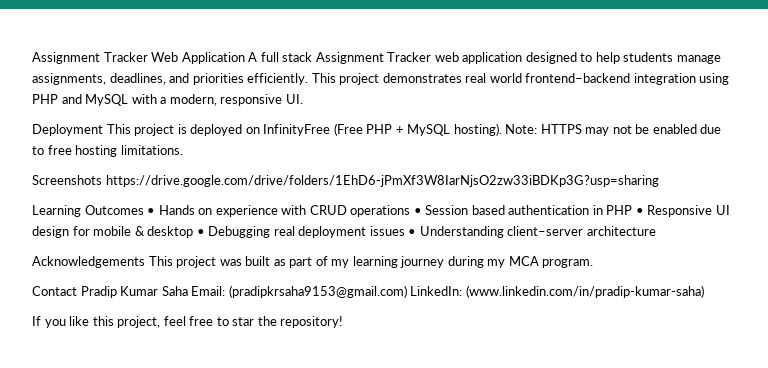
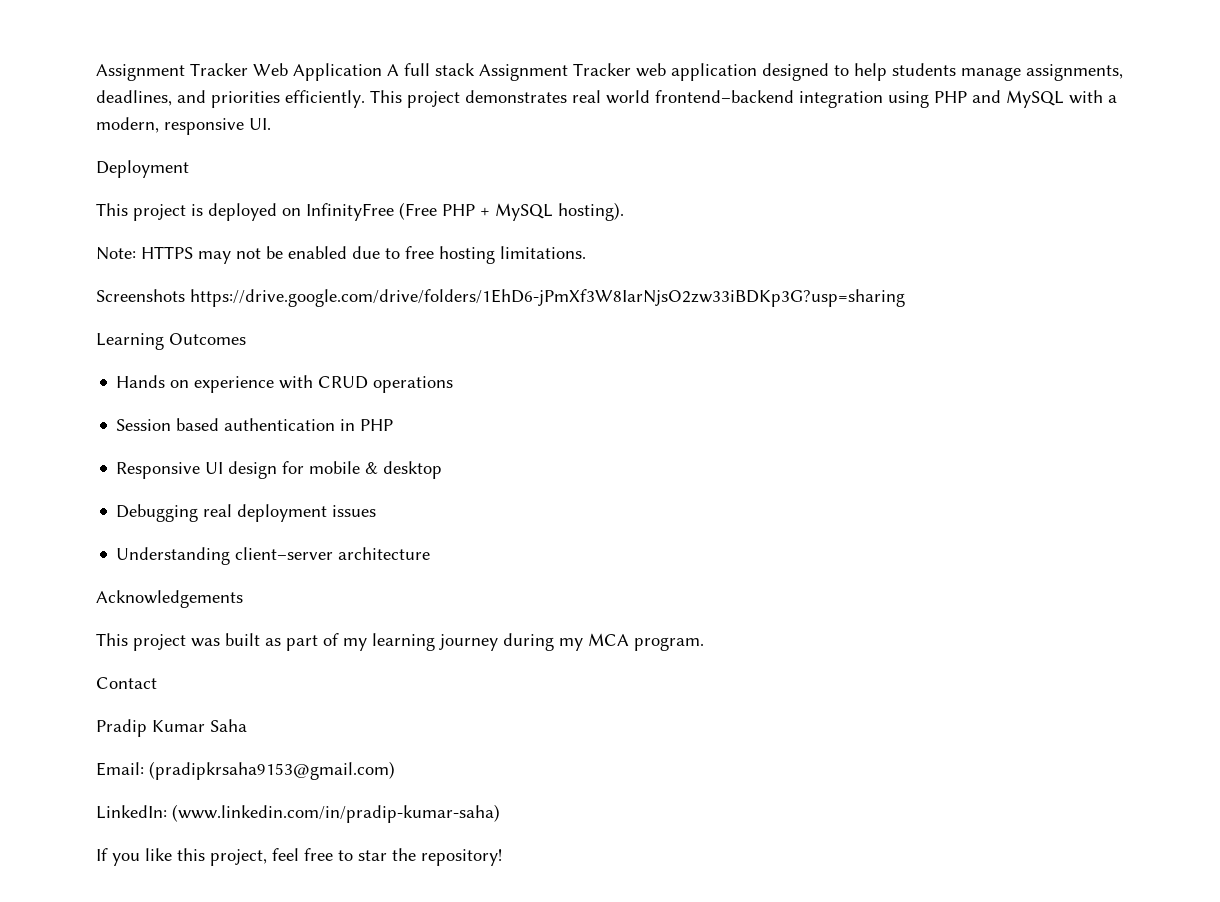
- Deployment This project is deployed on InfinityFree (Free PHP + MySQL hosting). Note: HTTPS may not be enabled due to free hosting limitations.
+ Deployment
+ This project is deployed on InfinityFree (Free PHP + MySQL hosting).
+ Note: HTTPS may not be enabled due to free hosting limitations.
- Learning Outcomes • Hands on experience with CRUD operations • Session based authentication in PHP • Responsive UI design for mobile & desktop • Debugging real deployment issues • Understanding client–server architecture
+ Learning Outcomes
+ Hands on experience with CRUD operations
+ Session based authentication in PHP
+ Responsive UI design for mobile & desktop
+ Debugging real deployment issues
+ Understanding client–server architecture
- Acknowledgements This project was built as part of my learning journey during my MCA program.
+ Acknowledgements
+ This project was built as part of my learning journey during my MCA program.
- Contact Pradip Kumar Saha Email: (pradipkrsaha9153@gmail.com) LinkedIn: (www.linkedin.com/in/pradip-kumar-saha)
+ Contact
+ Pradip Kumar Saha
+ Email: (pradipkrsaha9153@gmail.com)
+ LinkedIn: (www.linkedin.com/in/pradip-kumar-saha)

